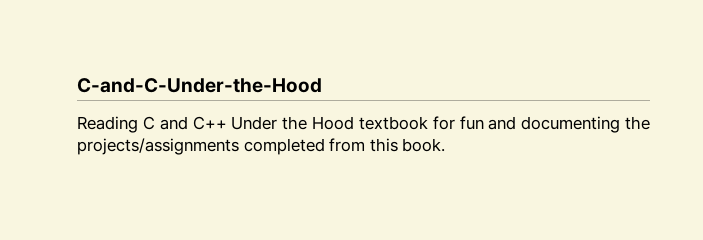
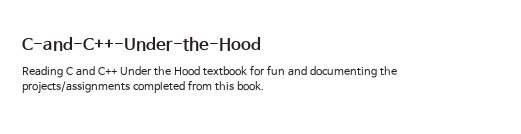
- C-and-C-Under-the-Hood
+ C-and-C++-Under-the-Hood

